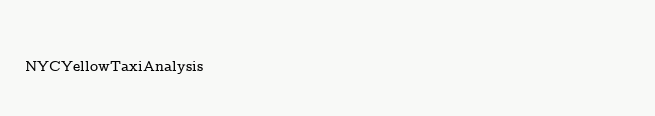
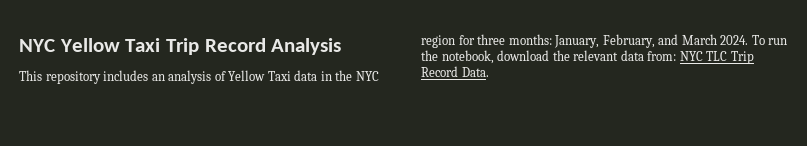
- NYCYellowTaxiAnalysis
+ NYC Yellow Taxi Trip Record Analysis
+ This repository includes an analysis of Yellow Taxi data in the NYC region for three months: January, February, and March 2024. To run the notebook, download the relevant data from: NYC TLC Trip Record Data.

